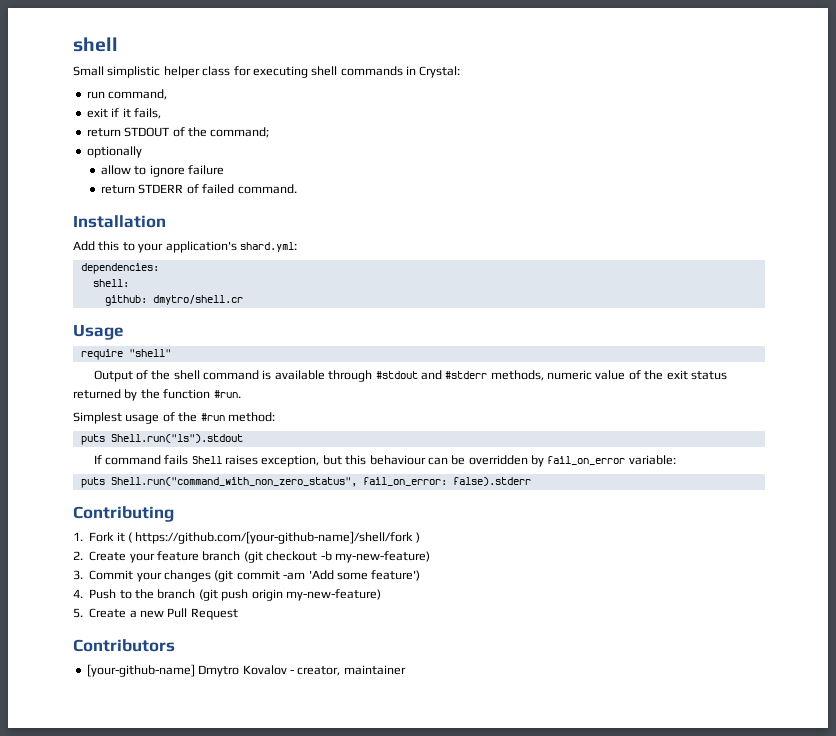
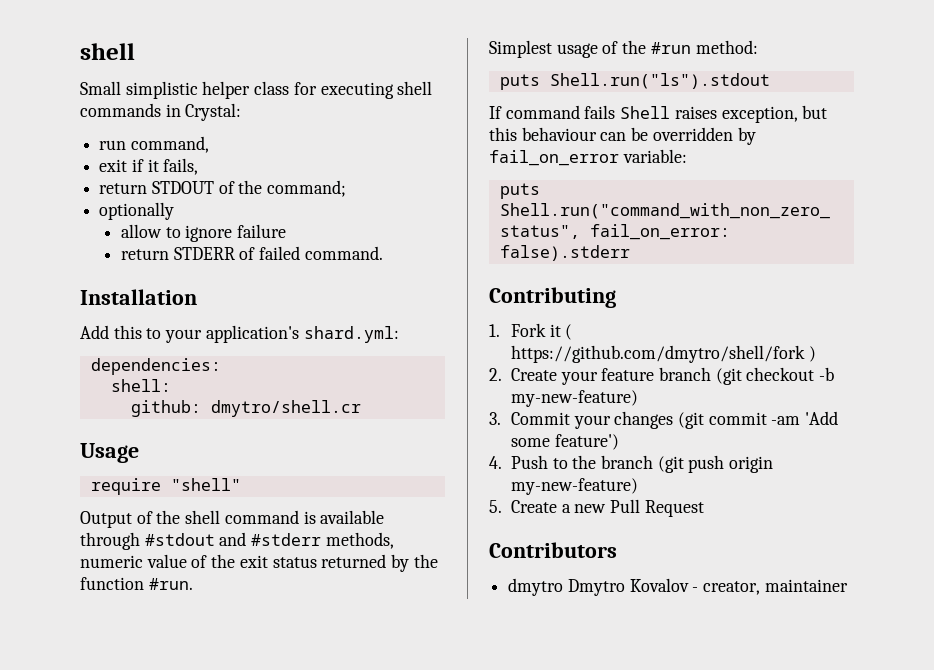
- 1. Fork it ( https://github.com/[your-github-name]/shell/fork )
+ 1. Fork it ( https://github.com/dmytro/shell/fork )
- [your-github-name] Dmytro Kovalov - creator, maintainer
+ dmytro Dmytro Kovalov - creator, maintainer

